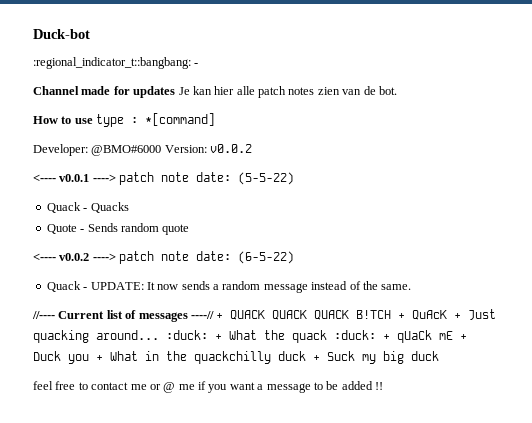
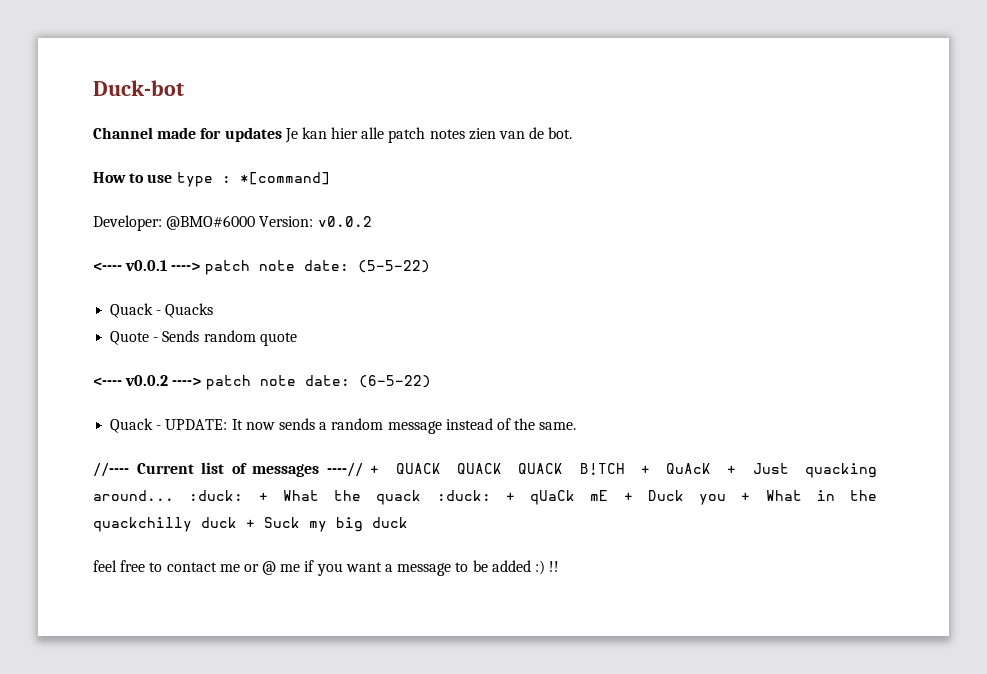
- :regional_indicator_t::bangbang: -
- feel free to contact me or @ me if you want a message to be added !!
+ feel free to contact me or @ me if you want a message to be added :) !!

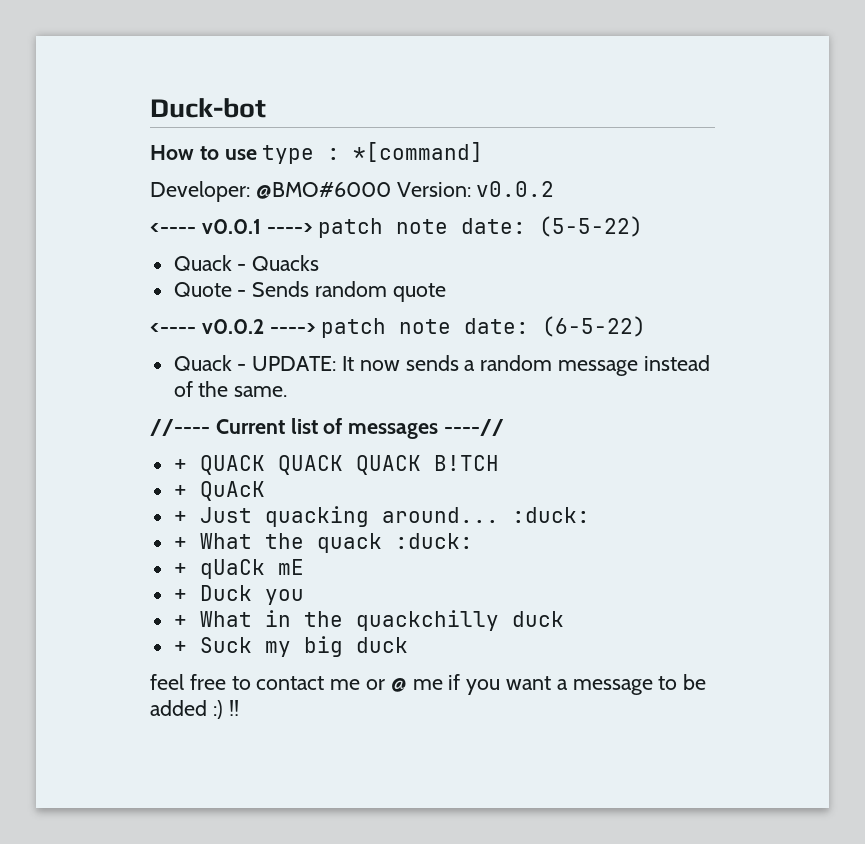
- Channel made for updates Je kan hier alle patch notes zien van de bot.
- //---- Current list of messages ----// + QUACK QUACK QUACK B!TCH + QuAcK + Just quacking around... :duck: + What the quack :duck: + qUaCk mE + Duck you + What in the quackchilly duck + Suck my big duck
+ //---- Current list of messages ----//
+ + QUACK QUACK QUACK B!TCH
+ + QuAcK
+ + Just quacking around... :duck:
+ + What the quack :duck:
+ + qUaCk mE
+ + Duck you
+ + What in the quackchilly duck
+ + Suck my big duck

